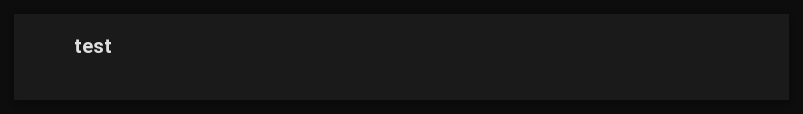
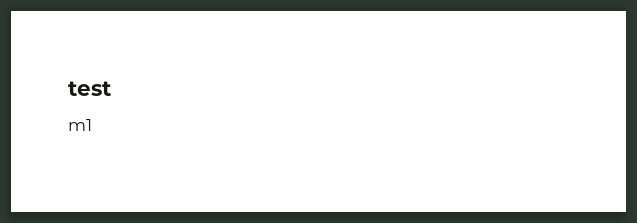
+ m1

